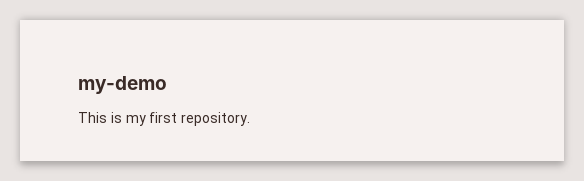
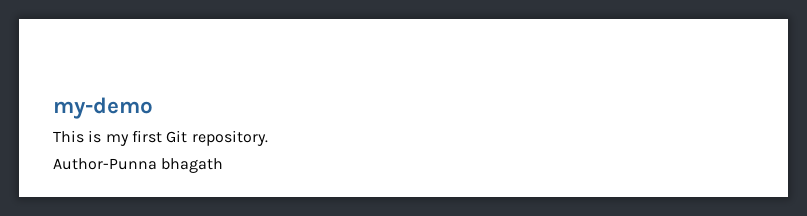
- This is my first repository.
+ This is my first Git repository.
+ Author-Punna bhagath

